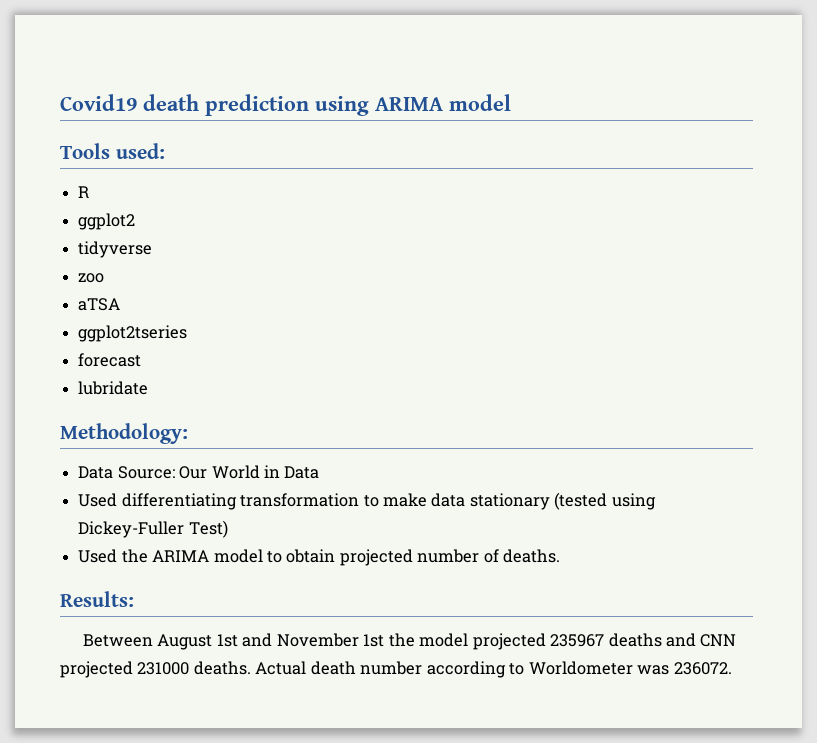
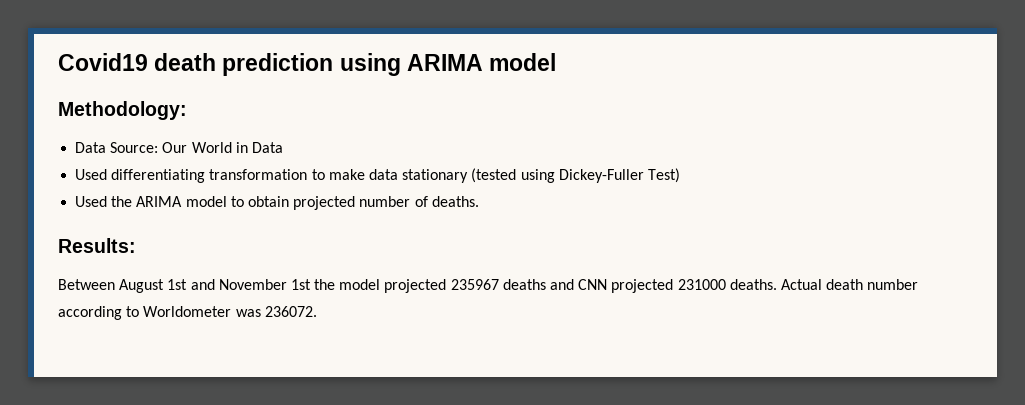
- Tools used:
- R
- ggplot2
- tidyverse
- zoo
- aTSA
- ggplot2tseries
- forecast
- lubridate

